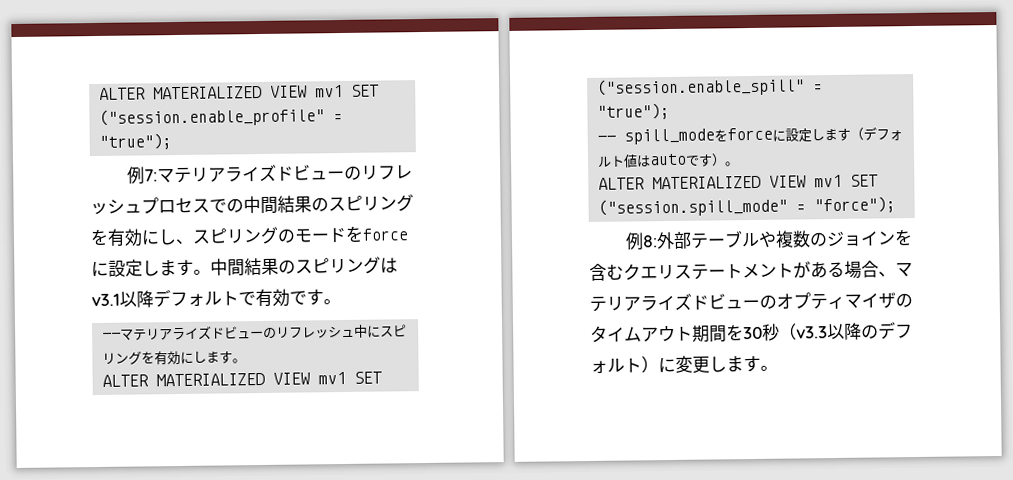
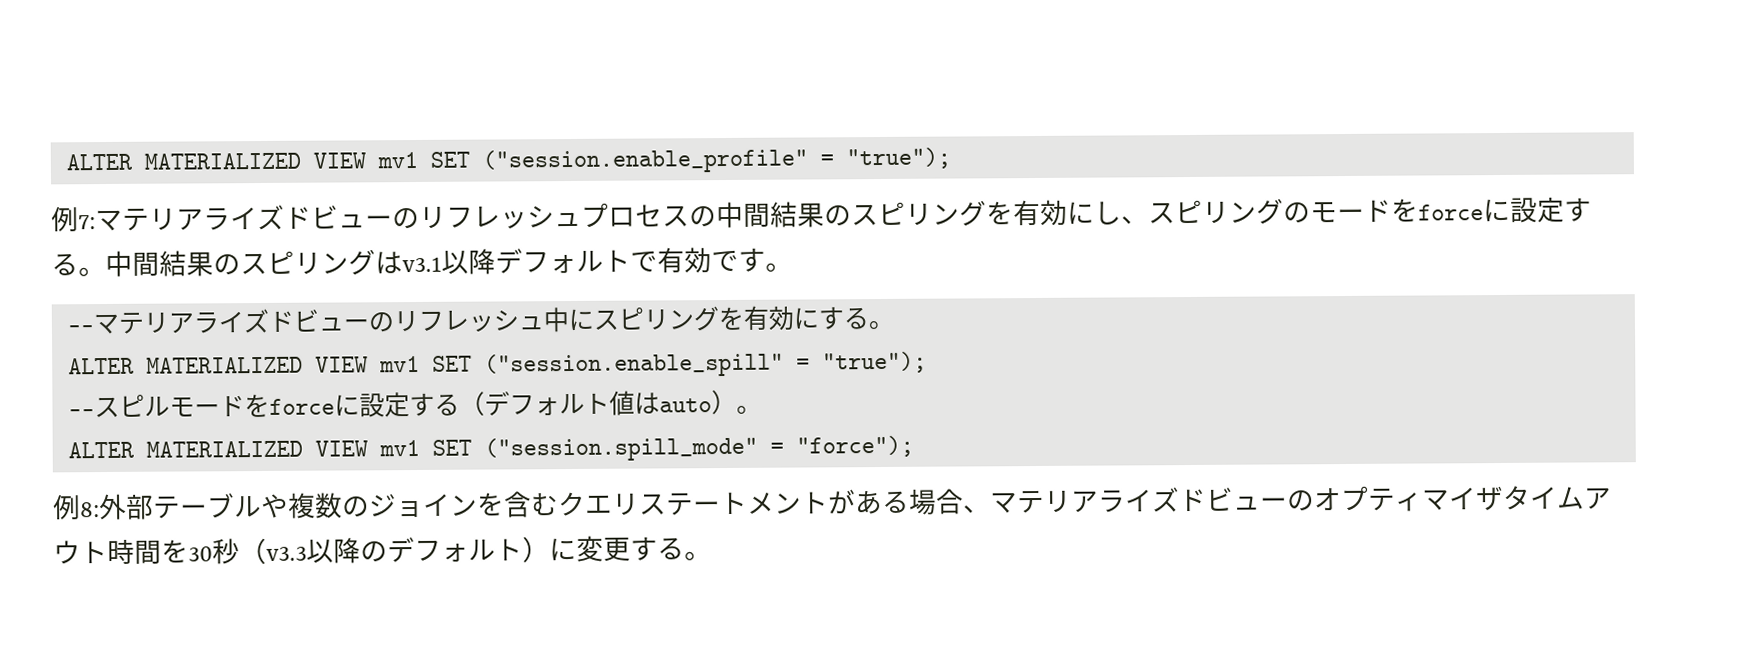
- 例7:マテリアライズドビューのリフレッシュプロセスでの中間結果のスピリングを有効にし、スピリングのモードをforceに設定します。
+ 例7:マテリアライズドビューのリフレッシュプロセスの中間結果のスピリングを有効にし、スピリングのモードをforceに設定する。
- --マテリアライズドビューのリフレッシュ中にスピリングを有効にします。
+ --マテリアライズドビューのリフレッシュ中にスピリングを有効にする。
- -- spill_modeをforceに設定します（デフォルト値はautoです）。
+ --スピルモードをforceに設定する（デフォルト値はauto）。
- 例8:外部テーブルや複数のジョインを含むクエリステートメントがある場合、マテリアライズドビューのオプティマイザのタイムアウト期間を30秒（v3.3以降のデフォルト）に変更します。
+ 例8:外部テーブルや複数のジョインを含むクエリステートメントがある場合、マテリアライズドビューのオプティマイザタイムアウト時間を30秒（v3.3以降のデフォルト）に変更する。

